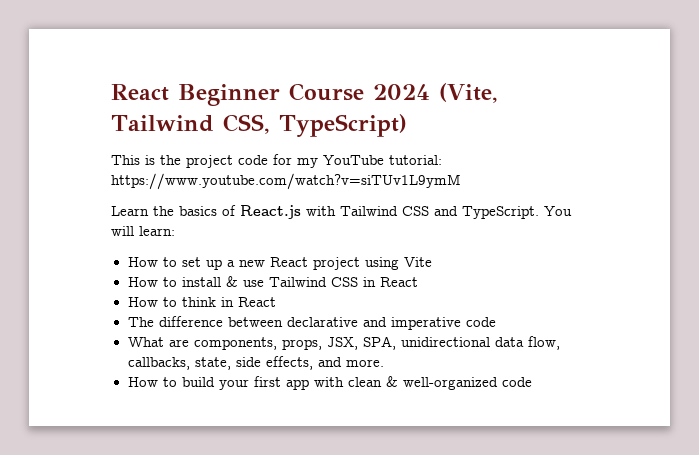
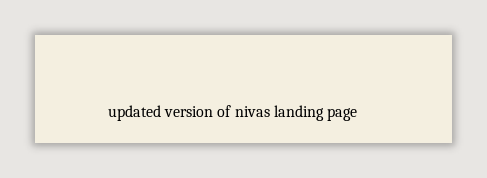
- React Beginner Course 2024 (Vite, Tailwind CSS, TypeScript)
- This is the project code for my YouTube tutorial: https://www.youtube.com/watch?v=siTUv1L9ymM
- Learn the basics of React.js with Tailwind CSS and TypeScript. You will learn:
- How to set up a new React project using Vite
- How to install & use Tailwind CSS in React
- How to think in React
- The difference between declarative and imperative code
- What are components, props, JSX, SPA, unidirectional data flow, callbacks, state, side effects, and more.
- How to build your first app with clean & well-organized code
+ updated version of nivas landing page

